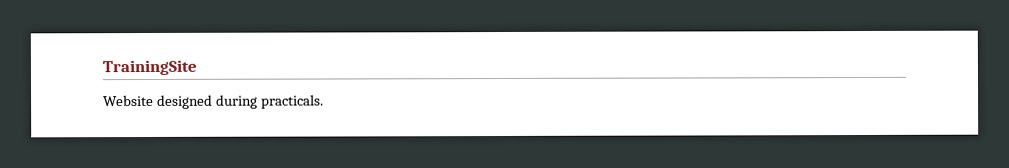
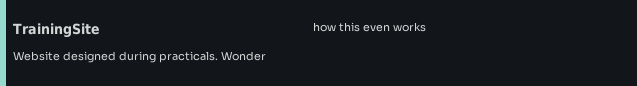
+ Wonder how this even works

